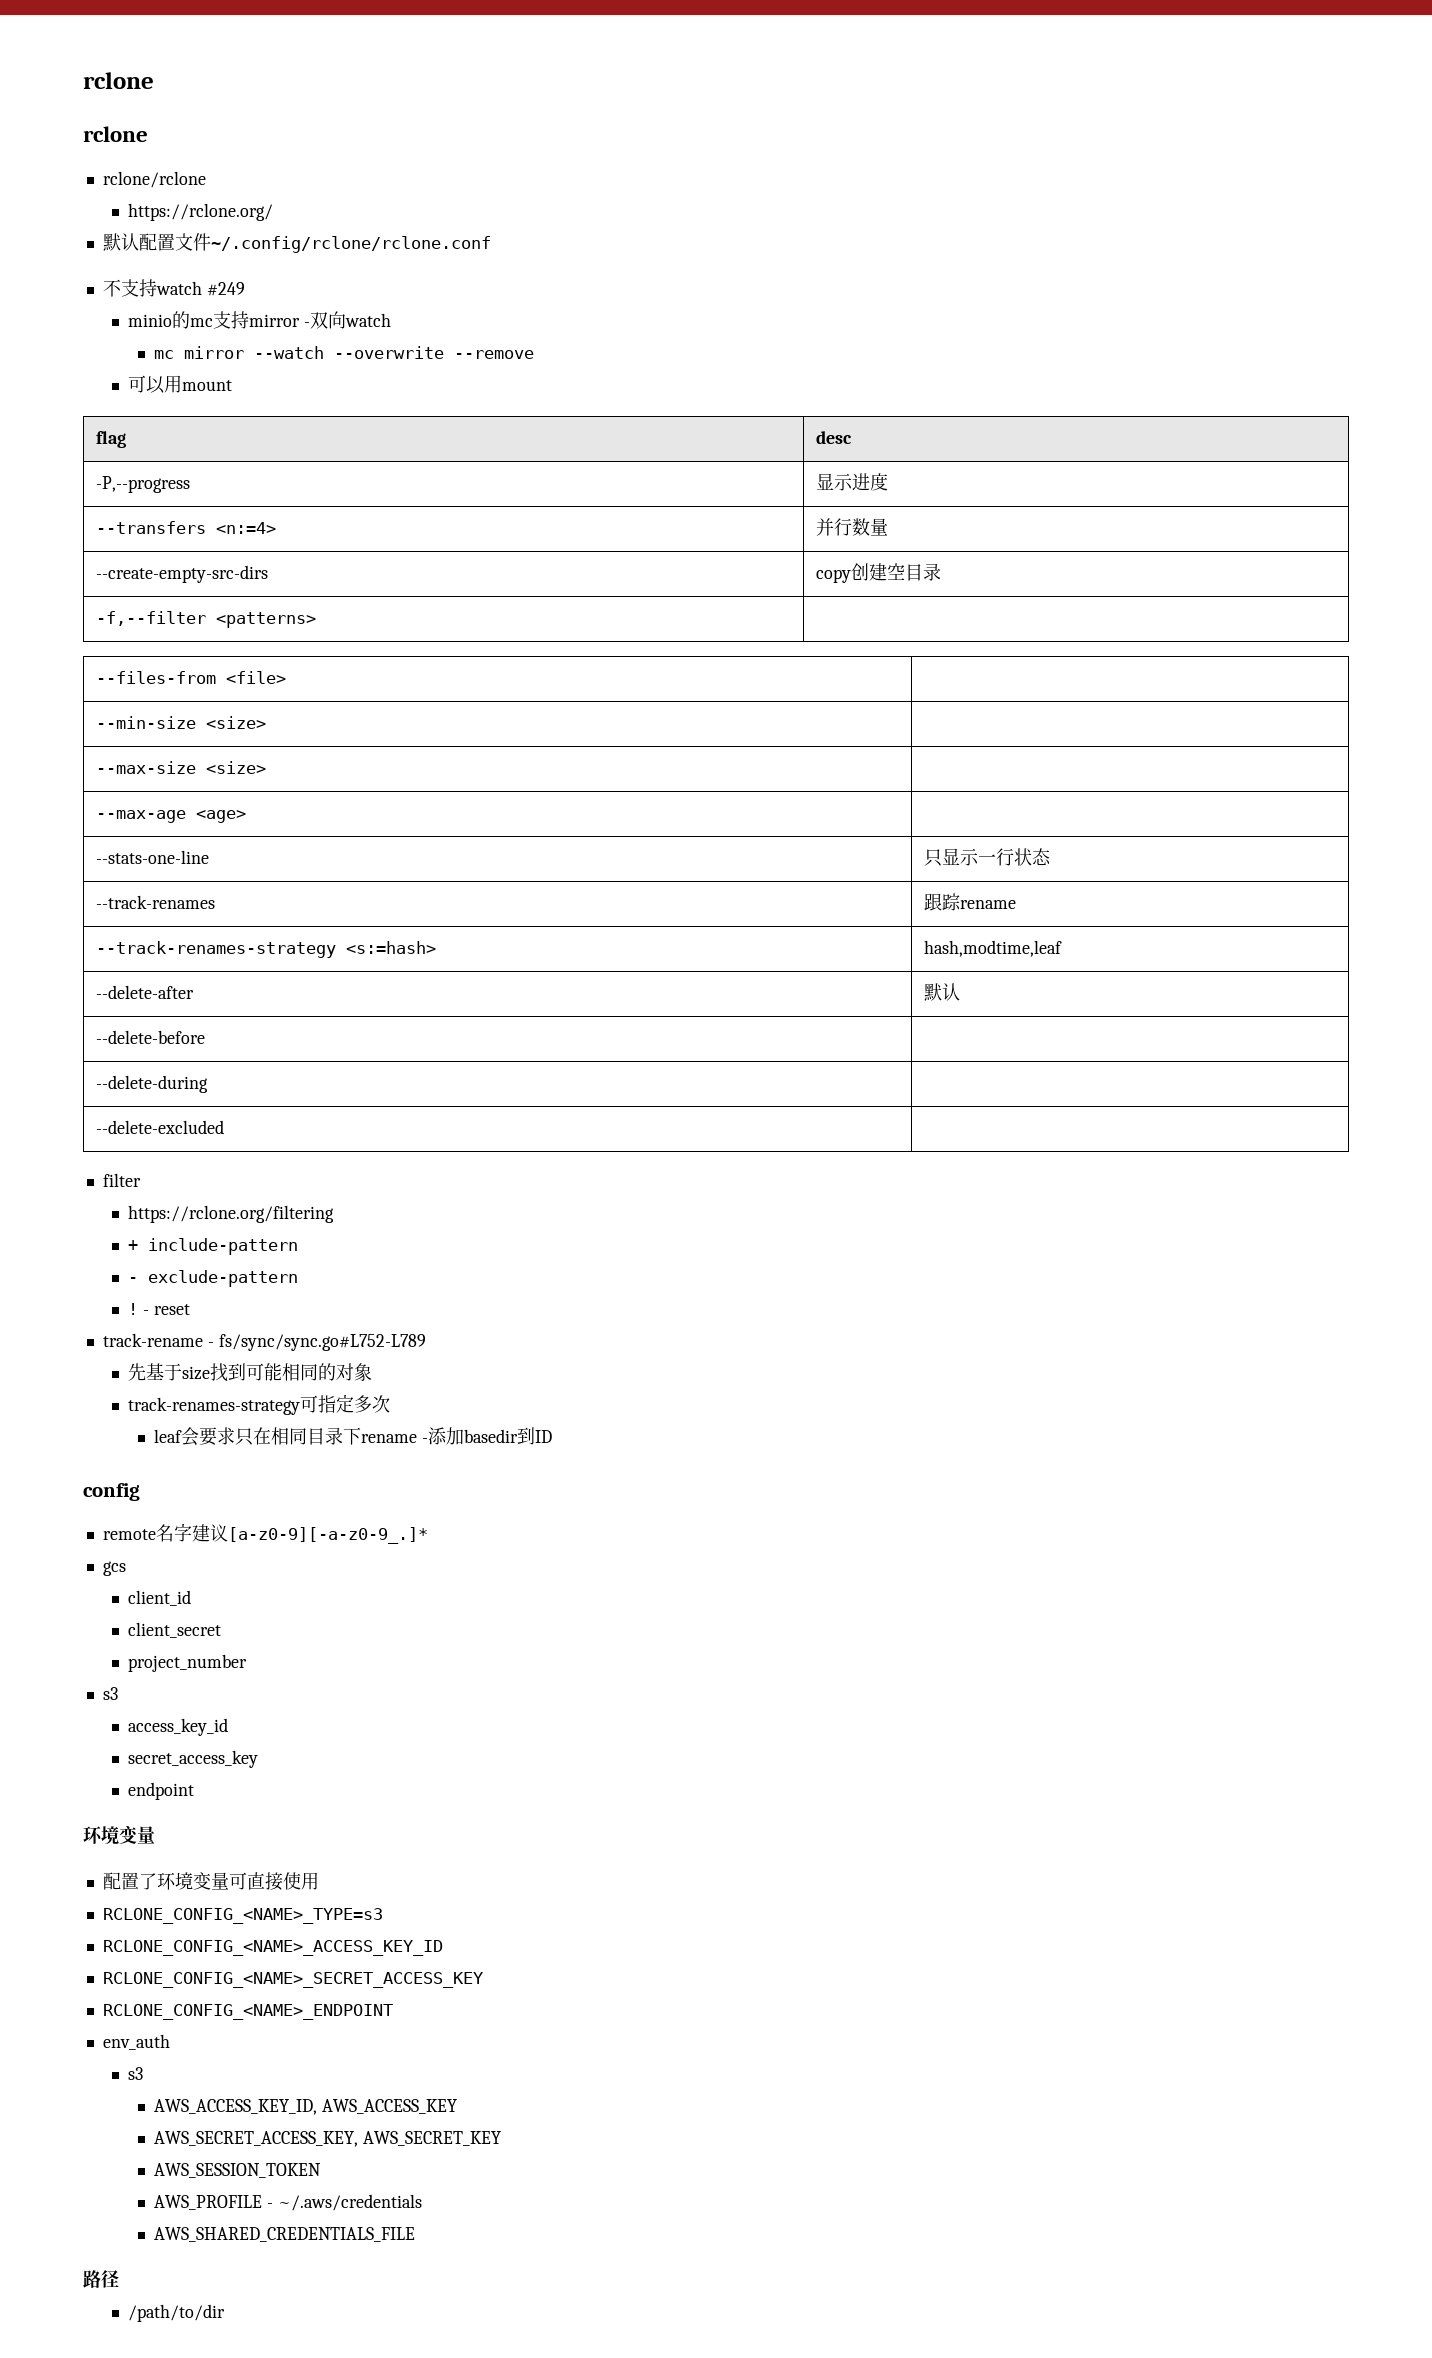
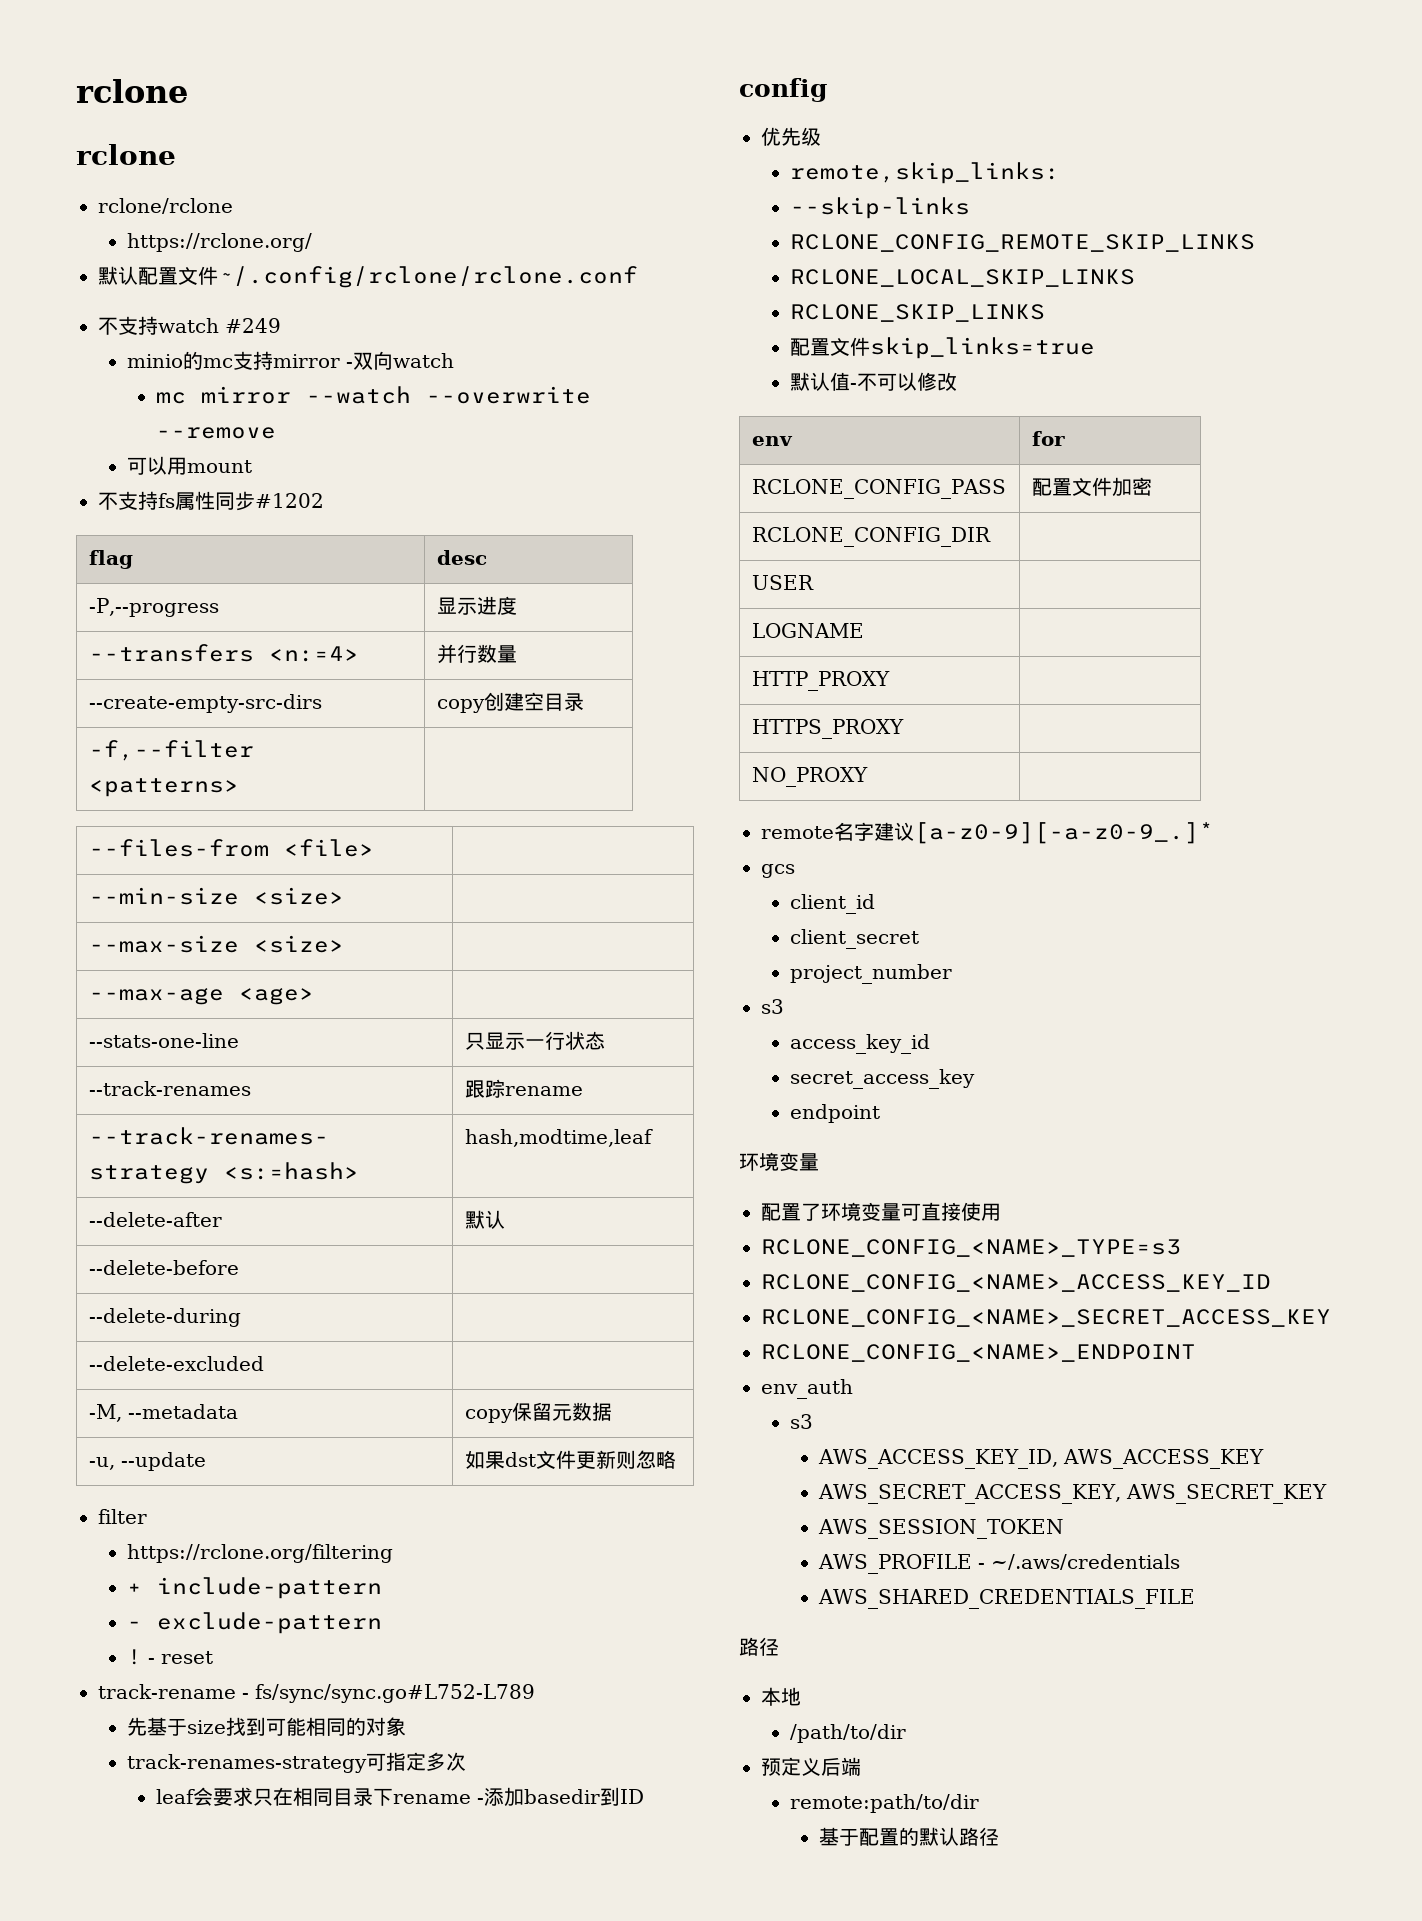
+ 不支持fs属性同步#1202
+ -M, --metadata | copy保留元数据
+ -u, --update | 如果dst文件更新则忽略
+ 优先级
+ remote,skip_links:
+ --skip-links
+ RCLONE_CONFIG_REMOTE_SKIP_LINKS
+ RCLONE_LOCAL_SKIP_LINKS
+ RCLONE_SKIP_LINKS
+ 配置文件skip_links=true
+ 默认值-不可以修改
+ env | for
+ RCLONE_CONFIG_PASS | 配置文件加密
+ RCLONE_CONFIG_DIR |
+ USER |
+ LOGNAME |
+ HTTP_PROXY |
+ HTTPS_PROXY |
+ NO_PROXY |
+ 本地
+ 预定义后端
+ remote:path/to/dir
+ 基于配置的默认路径

